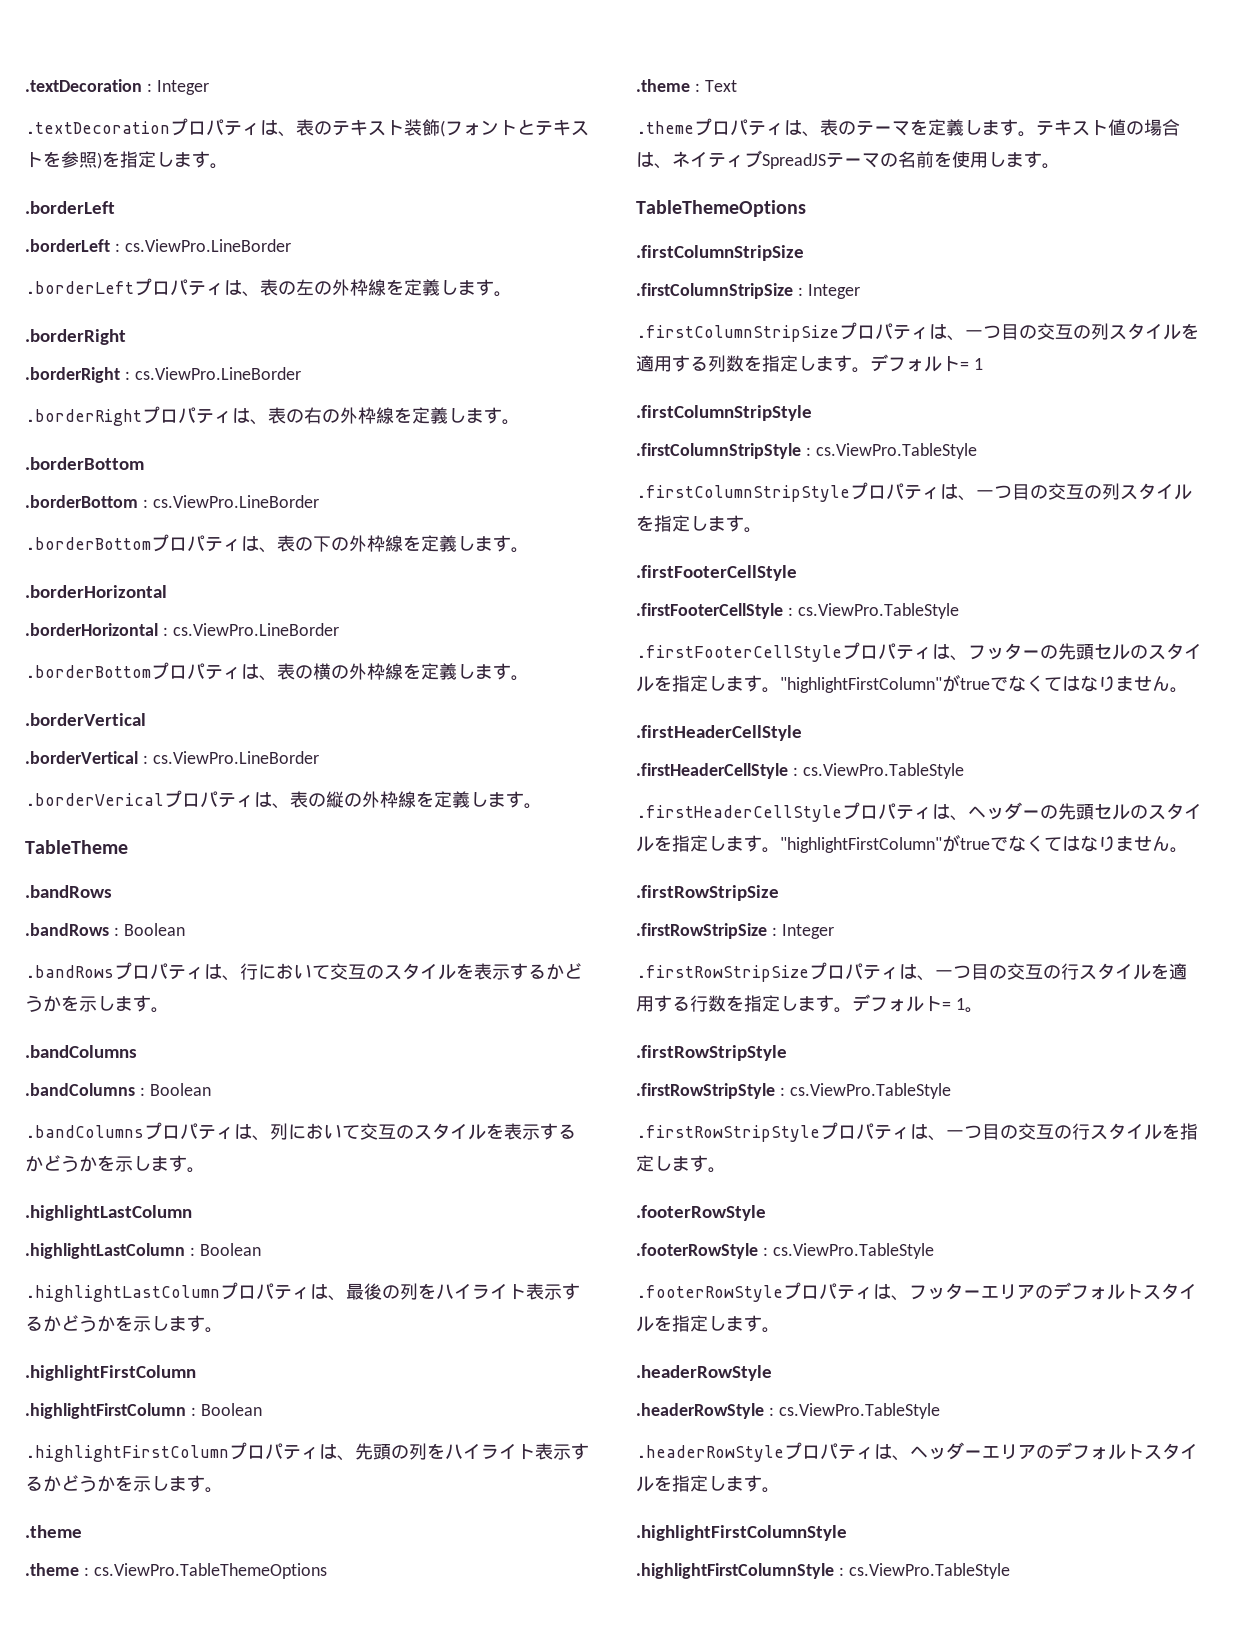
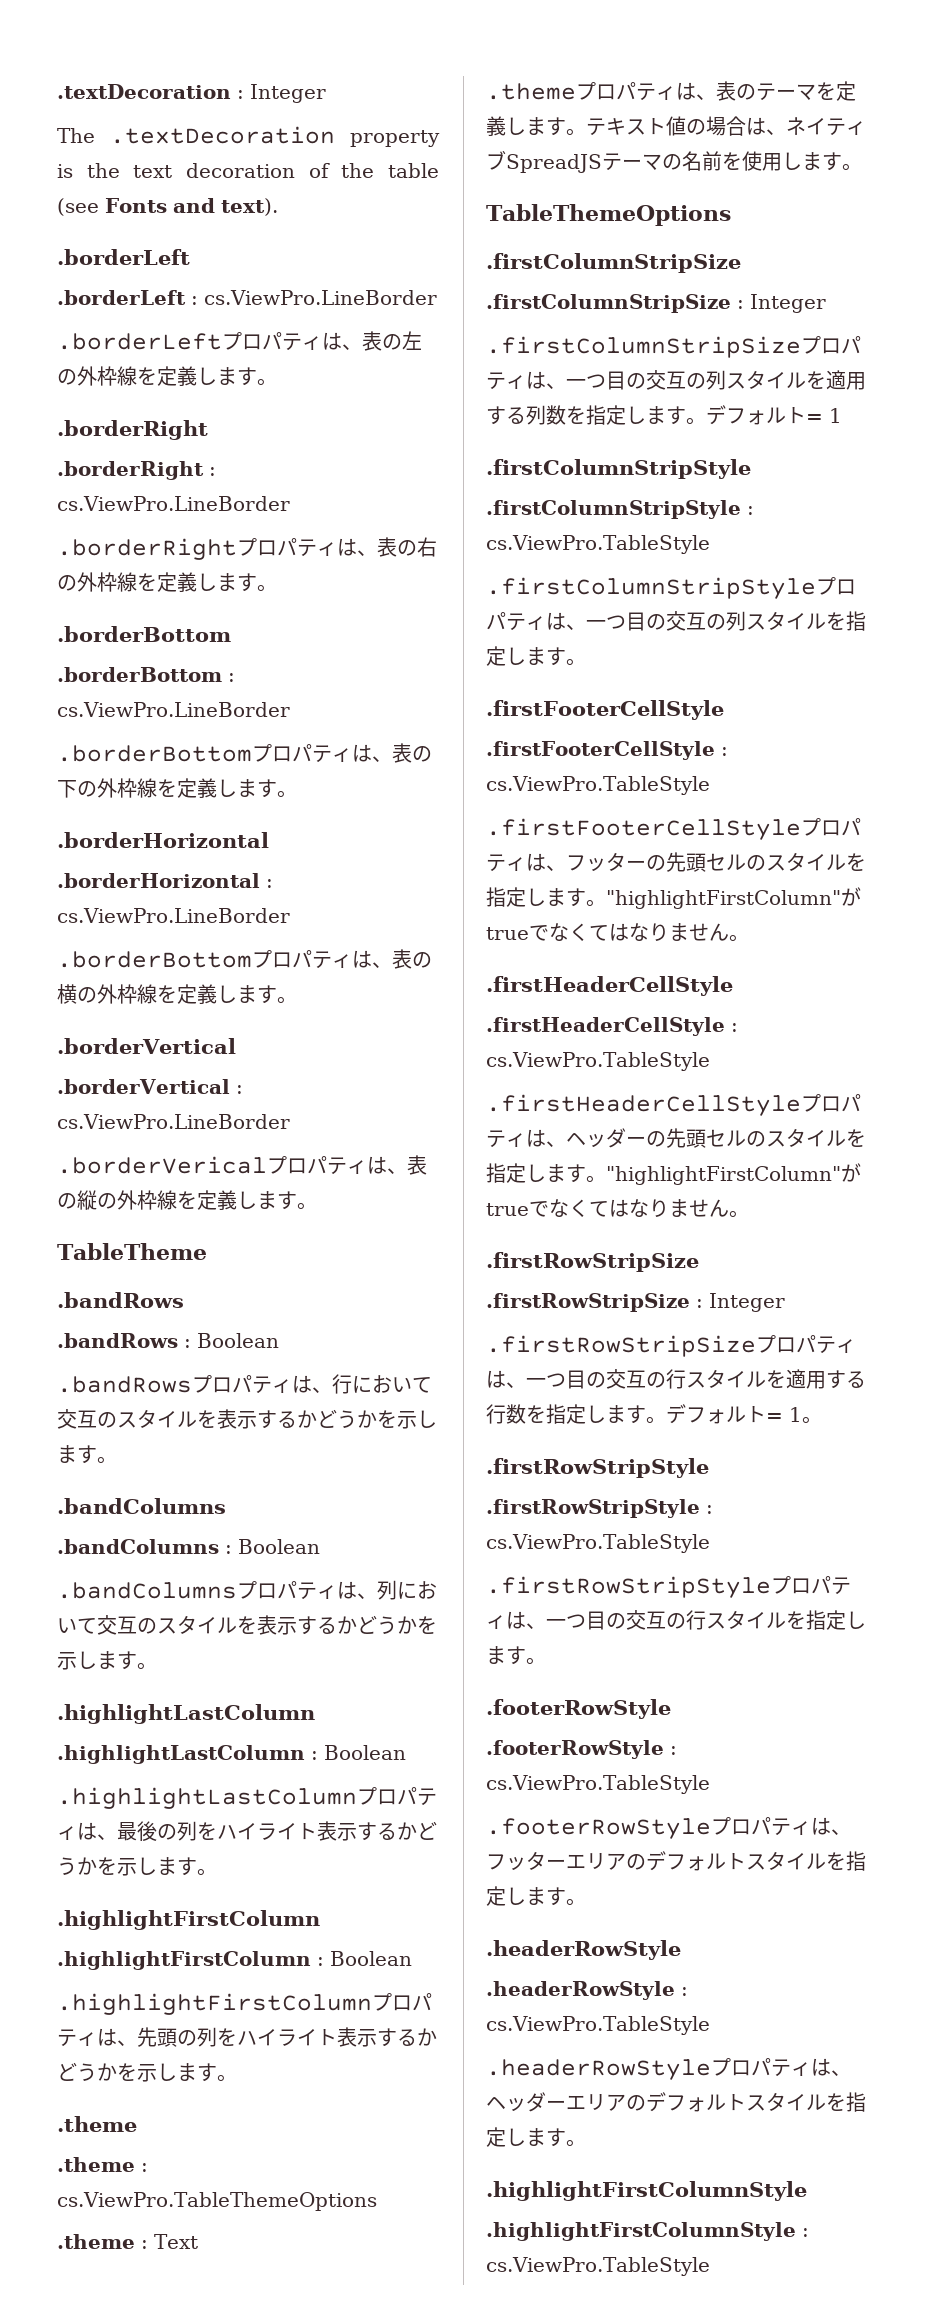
- .textDecorationプロパティは、表のテキスト装飾(フォントとテキストを参照)を指定します。
+ The .textDecoration property is the text decoration of the table (see Fonts and text).

